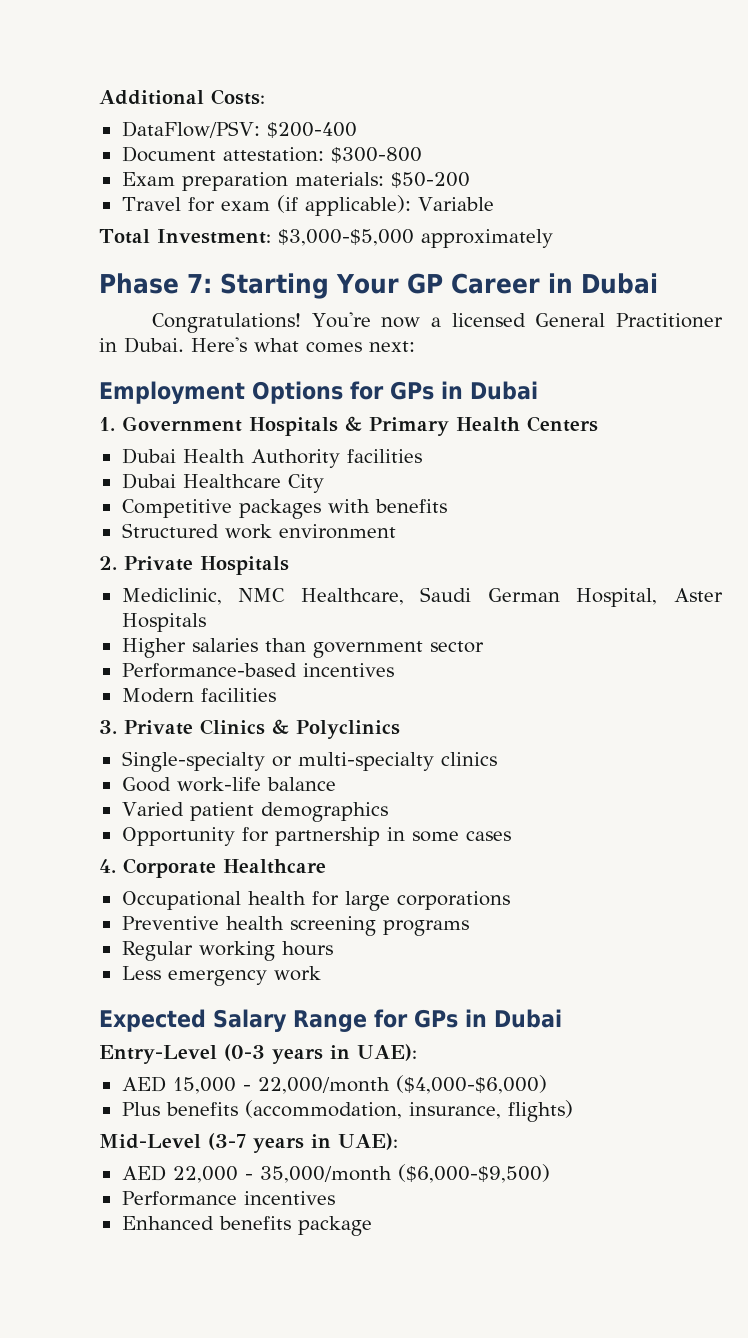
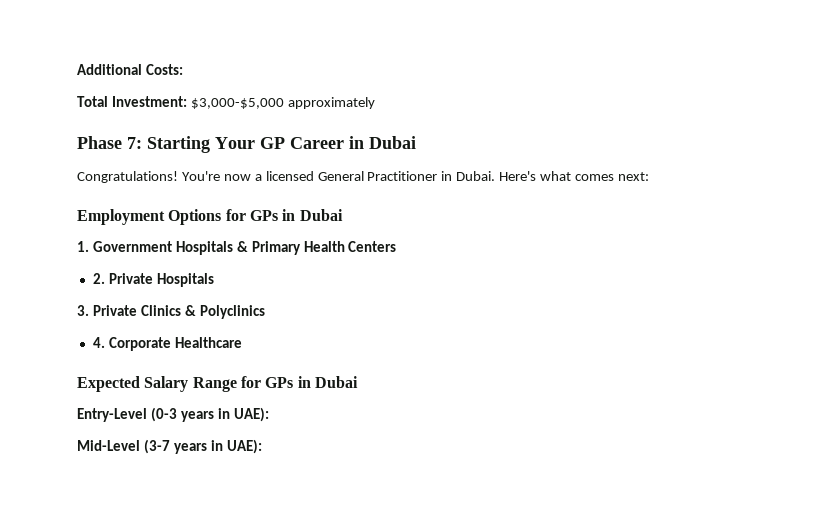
- DataFlow/PSV: $200-400
- Document attestation: $300-800
- Exam preparation materials: $50-200
- Travel for exam (if applicable): Variable
- Dubai Health Authority facilities
- Dubai Healthcare City
- Competitive packages with benefits
- Structured work environment
  2. Private Hospitals
- Mediclinic, NMC Healthcare, Saudi German Hospital, Aster Hospitals
- Higher salaries than government sector
- Performance-based incentives
- Modern facilities
- Single-specialty or multi-specialty clinics
- Good work-life balance
- Varied patient demographics
- Opportunity for partnership in some cases
  4. Corporate Healthcare
- Occupational health for large corporations
- Preventive health screening programs
- Regular working hours
- Less emergency work
- AED 15,000 - 22,000/month ($4,000-$6,000)
- Plus benefits (accommodation, insurance, flights)
- AED 22,000 - 35,000/month ($6,000-$9,500)
- Performance incentives
- Enhanced benefits package

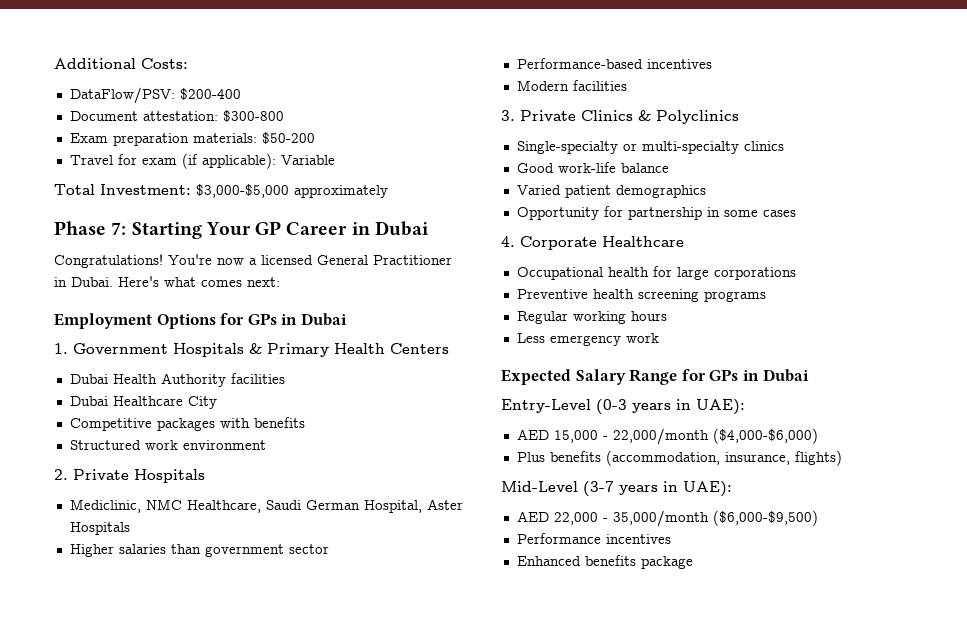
+ DataFlow/PSV: $200-400
+ Document attestation: $300-800
+ Exam preparation materials: $50-200
+ Travel for exam (if applicable): Variable
+ Dubai Health Authority facilities
+ Dubai Healthcare City
+ Competitive packages with benefits
+ Structured work environment
  2. Private Hospitals
+ Mediclinic, NMC Healthcare, Saudi German Hospital, Aster Hospitals
+ Higher salaries than government sector
+ Performance-based incentives
+ Modern facilities
+ Single-specialty or multi-specialty clinics
+ Good work-life balance
+ Varied patient demographics
+ Opportunity for partnership in some cases
  4. Corporate Healthcare
+ Occupational health for large corporations
+ Preventive health screening programs
+ Regular working hours
+ Less emergency work
+ AED 15,000 - 22,000/month ($4,000-$6,000)
+ Plus benefits (accommodation, insurance, flights)
+ AED 22,000 - 35,000/month ($6,000-$9,500)
+ Performance incentives
+ Enhanced benefits package

